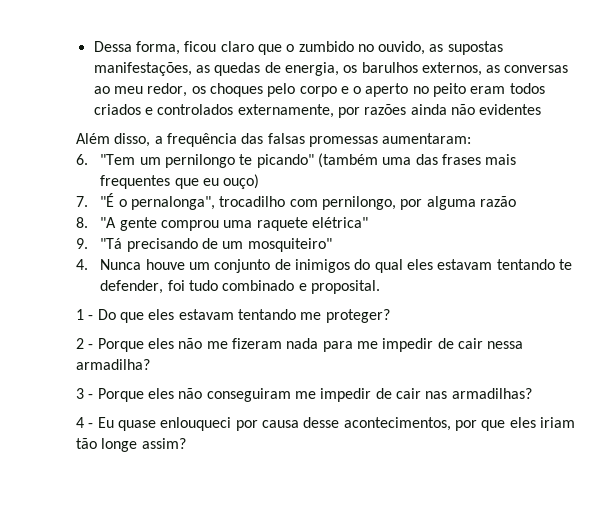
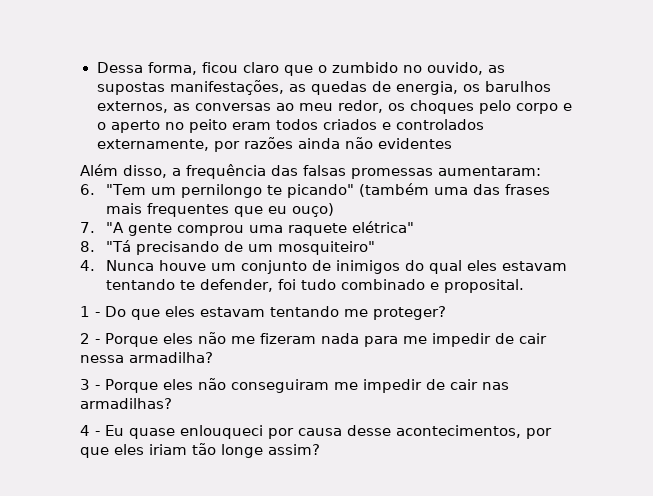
- 7. "É o pernalonga", trocadilho com pernilongo, por alguma razão
- 8. "A gente comprou uma raquete elétrica"
+ 7. "A gente comprou uma raquete elétrica"
- 9. "Tá precisando de um mosquiteiro"
+ 8. "Tá precisando de um mosquiteiro"

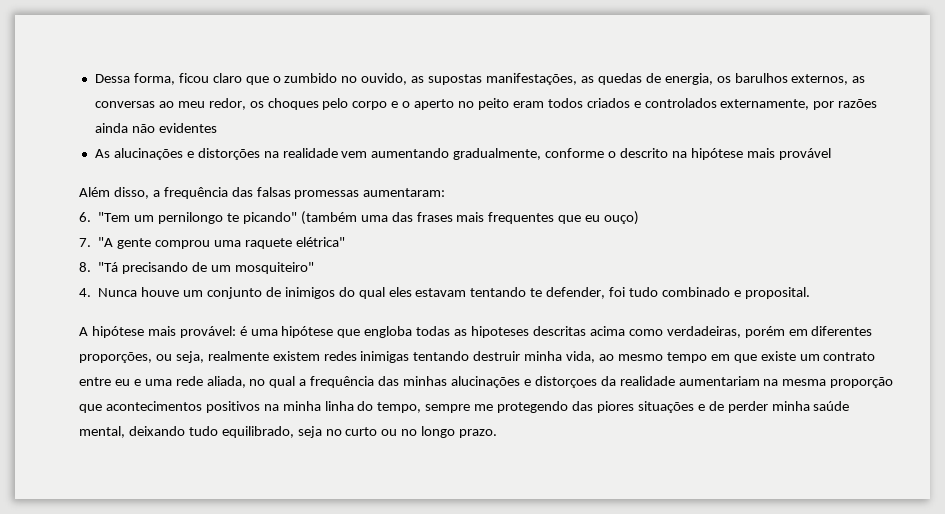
+ As alucinações e distorções na realidade vem aumentando gradualmente, conforme o descrito na hipótese mais provável
- 1 - Do que eles estavam tentando me proteger?
- 2 - Porque eles não me fizeram nada para me impedir de cair nessa armadilha?
- 3 - Porque eles não conseguiram me impedir de cair nas armadilhas?
- 4 - Eu quase enlouqueci por causa desse acontecimentos, por que eles iriam tão longe assim?
+ A hipótese mais provável: é uma hipótese que engloba todas as hipoteses descritas acima como verdadeiras, porém em diferentes proporções, ou seja, realmente existem redes inimigas tentando destruir minha vida, ao mesmo tempo em que existe um contrato entre eu e uma rede aliada, no qual a frequência das minhas alucinações e distorçoes da realidade aumentariam na mesma proporção que acontecimentos positivos na minha linha do tempo, sempre me protegendo das piores situações e de perder minha saúde mental, deixando tudo equilibrado, seja no curto ou no longo prazo.

